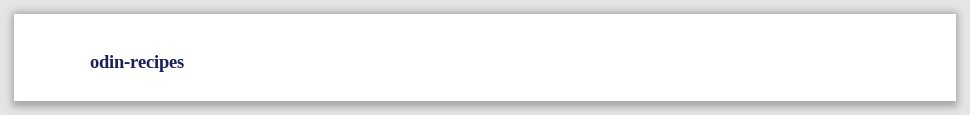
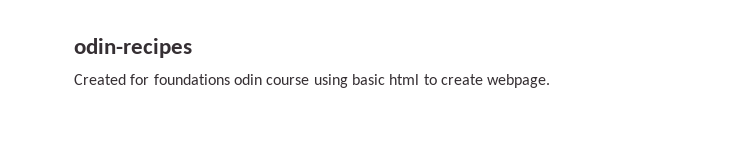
+ Created for foundations odin course using basic html to create webpage.

